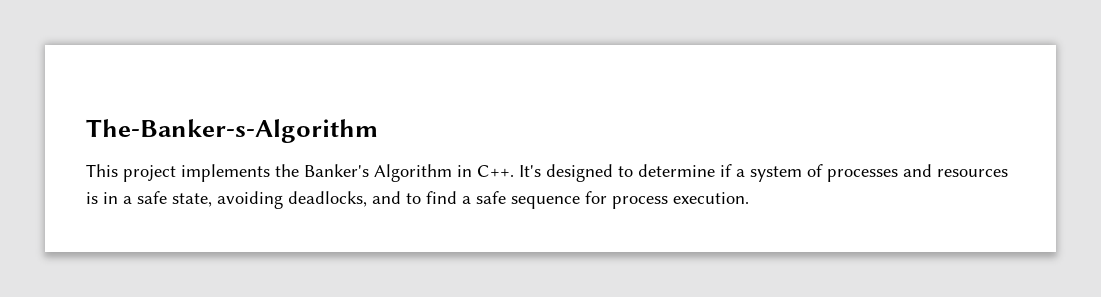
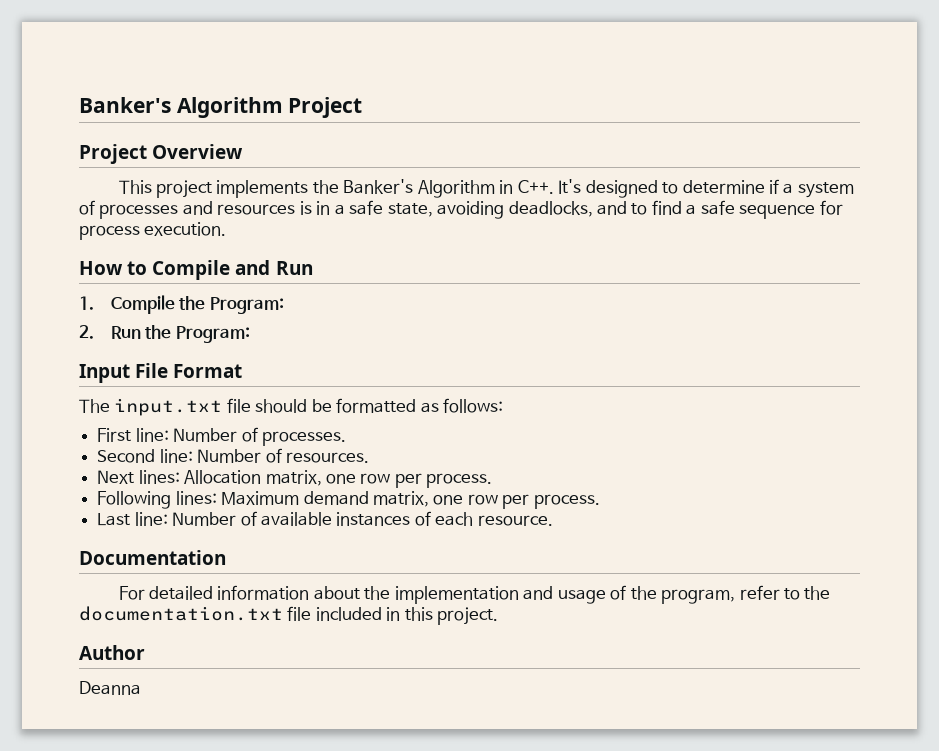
- The-Banker-s-Algorithm
+ Banker's Algorithm Project
+ Project Overview
+ How to Compile and Run
+ 1. Compile the Program:
+ 2. Run the Program:
+ Input File Format
+ The input.txt file should be formatted as follows:
+ First line: Number of processes.
+ Second line: Number of resources.
+ Next lines: Allocation matrix, one row per process.
+ Following lines: Maximum demand matrix, one row per process.
+ Last line: Number of available instances of each resource.
+ Documentation
+ For detailed information about the implementation and usage of the program, refer to the documentation.txt file included in this project.
+ Author
+ Deanna

